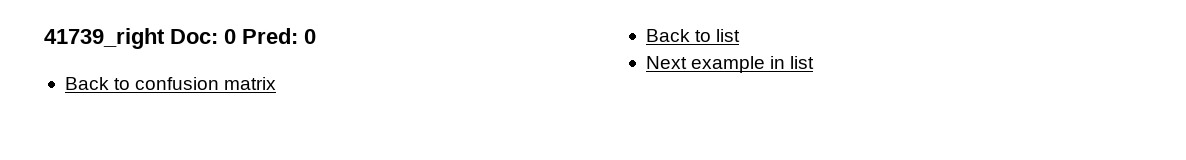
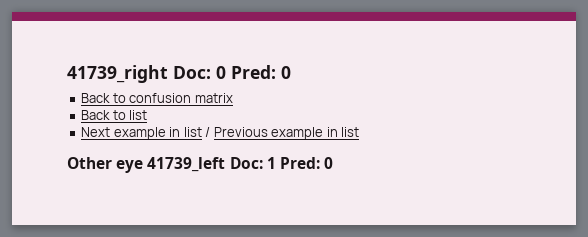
- Next example in list
+ Next example in list / Previous example in list
+ Other eye 41739_left Doc: 1 Pred: 0

